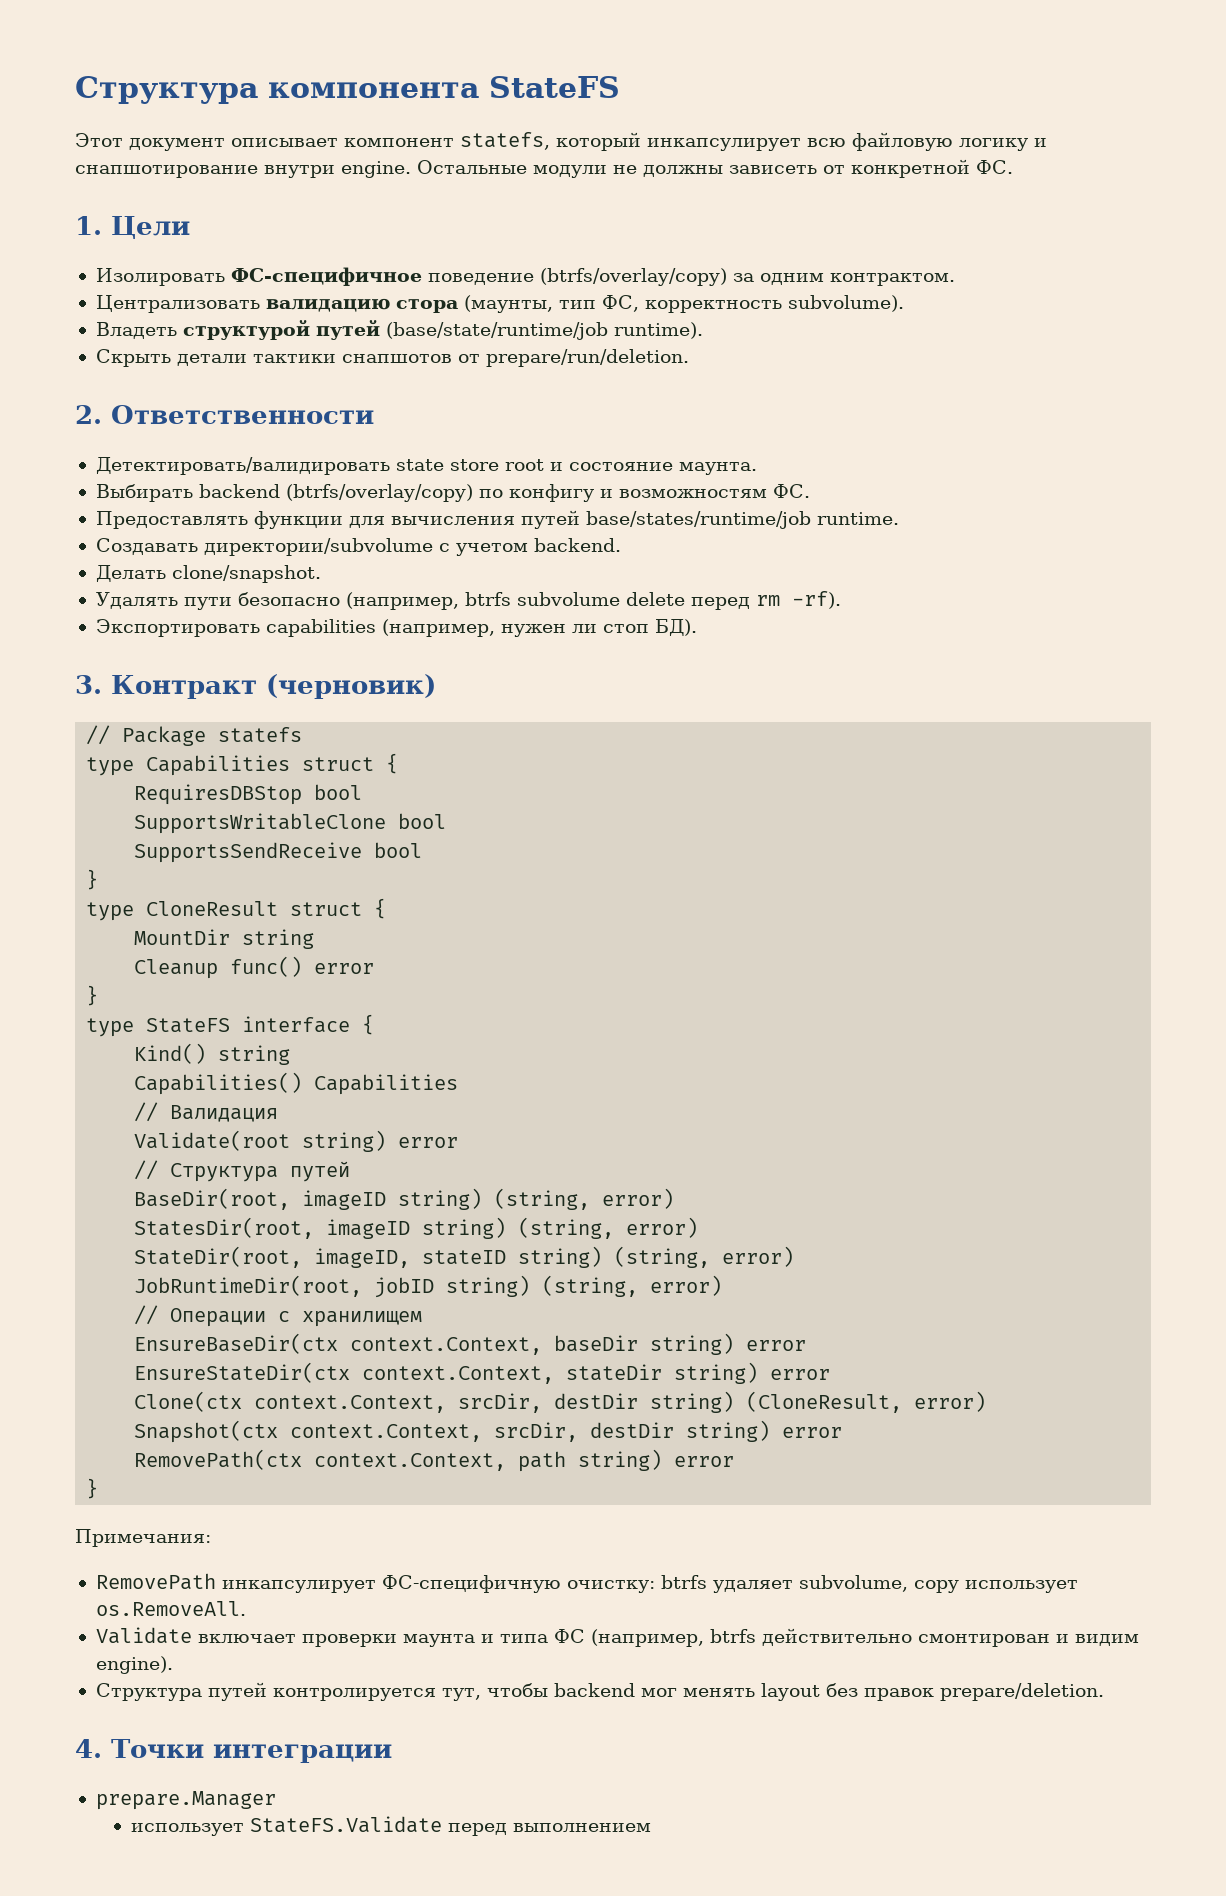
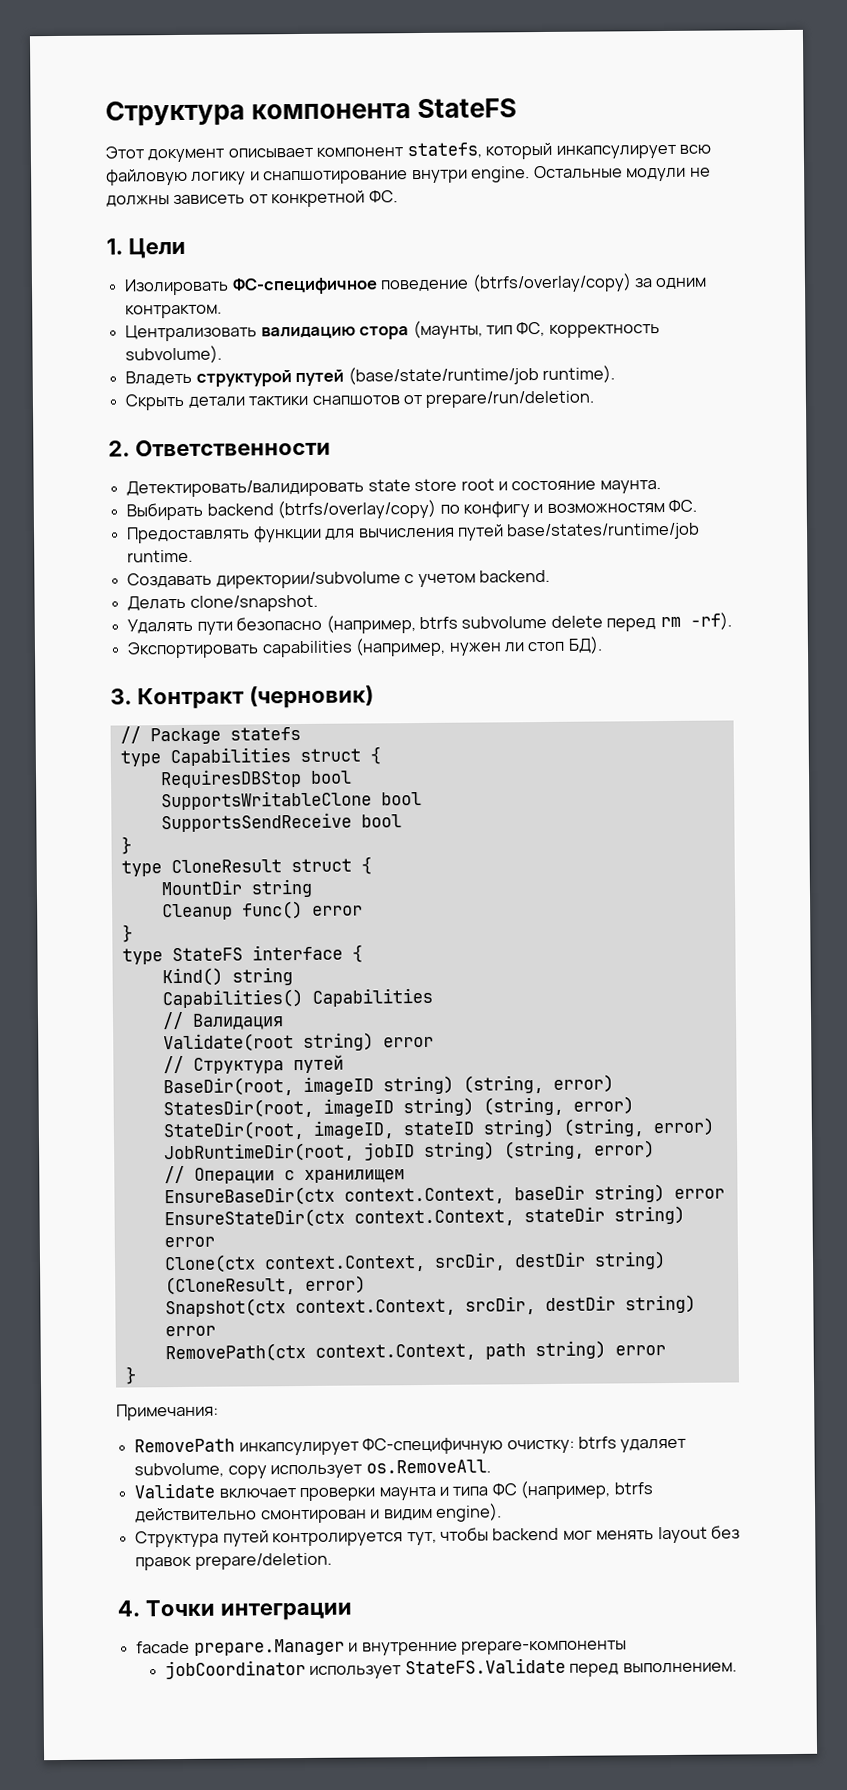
- prepare.Manager
- использует StateFS.Validate перед выполнением
+ facade prepare.Manager и внутренние prepare-компоненты
+ jobCoordinator использует StateFS.Validate перед выполнением.

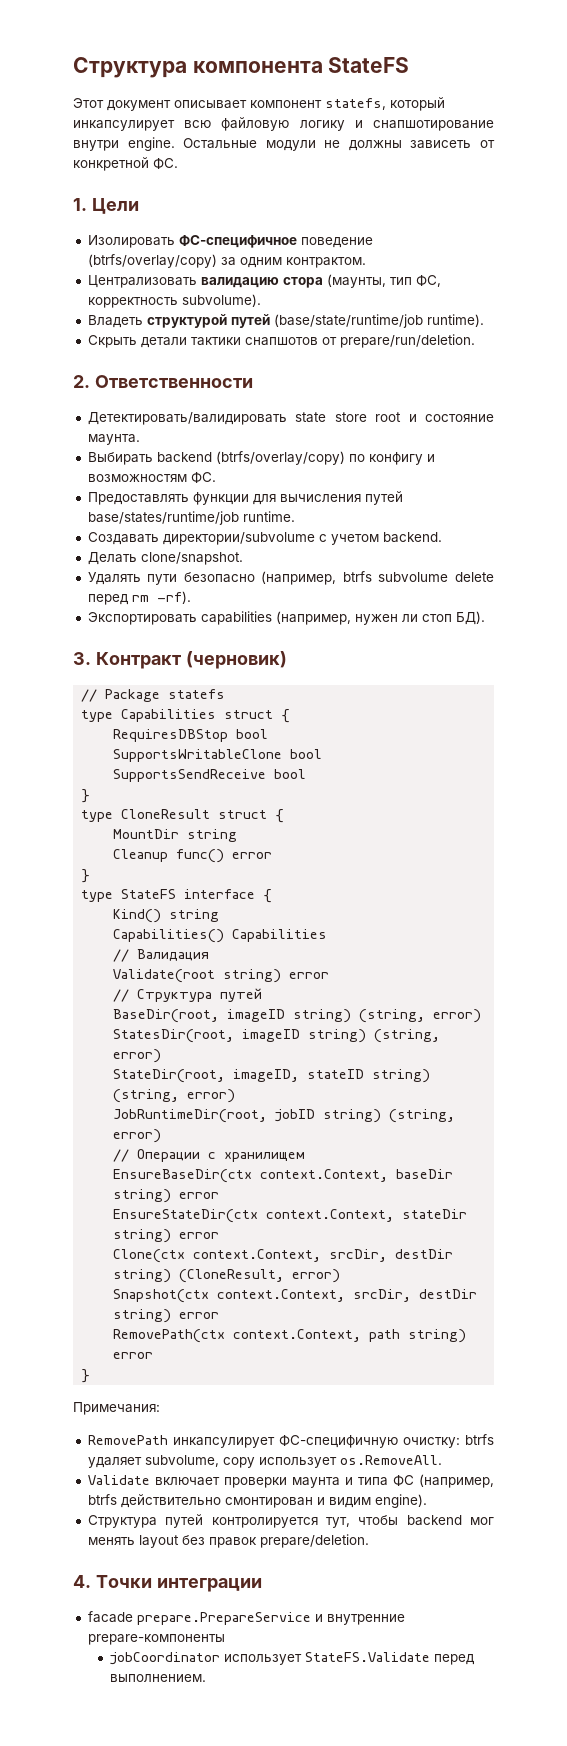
- facade prepare.Manager и внутренние prepare-компоненты
+ facade prepare.PrepareService и внутренние prepare-компоненты

